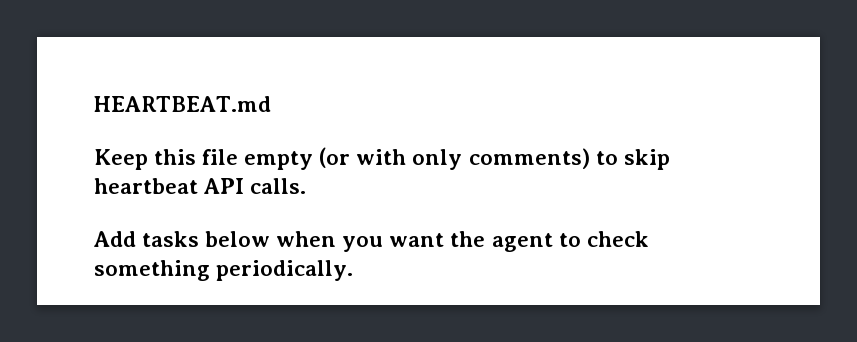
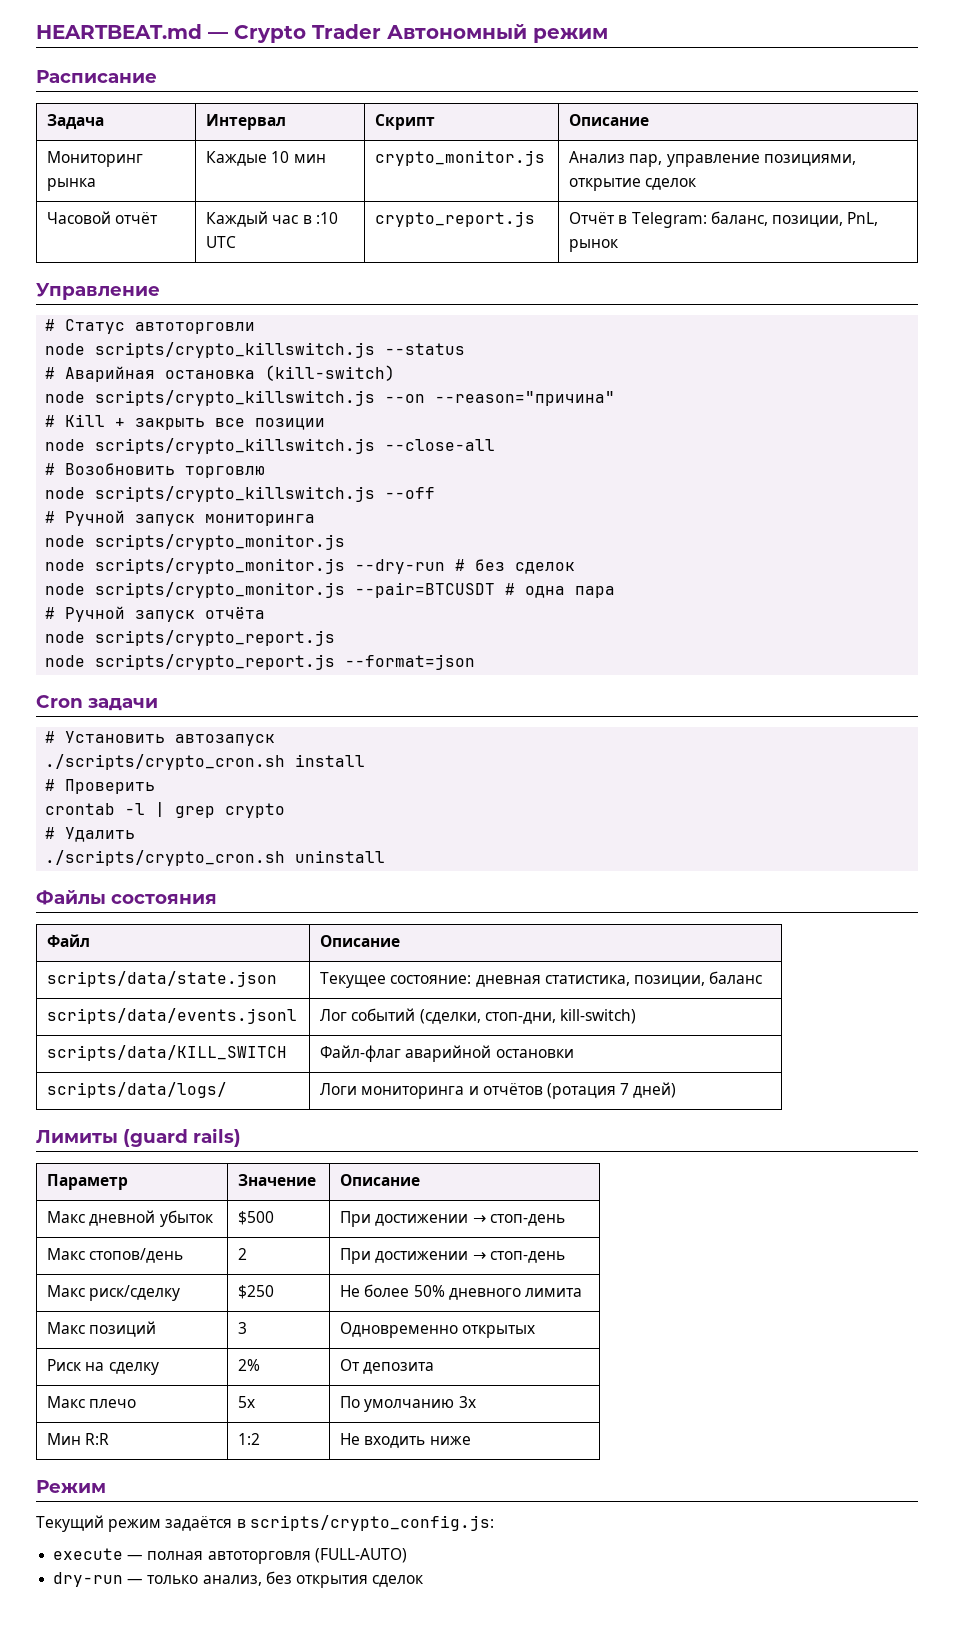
- HEARTBEAT.md
- Keep this file empty (or with only comments) to skip heartbeat API calls.
- Add tasks below when you want the agent to check something periodically.
+ HEARTBEAT.md — Crypto Trader Автономный режим
+ Расписание
+ Задача | Интервал | Скрипт | Описание
+ Мониторинг рынка | Каждые 10 мин | crypto_monitor.js | Анализ пар, управление позициями, открытие сделок
+ Часовой отчёт | Каждый час в :10 UTC | crypto_report.js | Отчёт в Telegram: баланс, позиции, PnL, рынок
+ Управление
+ # Статус автоторговли
+ node scripts/crypto_killswitch.js --status
+ # Аварийная остановка (kill-switch)
+ node scripts/crypto_killswitch.js --on --reason="причина"
+ # Kill + закрыть все позиции
+ node scripts/crypto_killswitch.js --close-all
+ # Возобновить торговлю
+ node scripts/crypto_killswitch.js --off
+ # Ручной запуск мониторинга
+ node scripts/crypto_monitor.js
+ node scripts/crypto_monitor.js --dry-run # без сделок
+ node scripts/crypto_monitor.js --pair=BTCUSDT # одна пара
+ # Ручной запуск отчёта
+ node scripts/crypto_report.js
+ node scripts/crypto_report.js --format=json
+ Cron задачи
+ # Установить автозапуск
+ ./scripts/crypto_cron.sh install
+ # Проверить
+ crontab -l | grep crypto
+ # Удалить
+ ./scripts/crypto_cron.sh uninstall
+ Файлы состояния
+ Файл | Описание
+ scripts/data/state.json | Текущее состояние: дневная статистика, позиции, баланс
+ scripts/data/events.jsonl | Лог событий (сделки, стоп-дни, kill-switch)
+ scripts/data/KILL_SWITCH | Файл-флаг аварийной остановки
+ scripts/data/logs/ | Логи мониторинга и отчётов (ротация 7 дней)
+ Лимиты (guard rails)
+ Параметр | Значение | Описание
+ Макс дневной убыток | $500 | При достижении → стоп-день
+ Макс стопов/день | 2 | При достижении → стоп-день
+ Макс риск/сделку | $250 | Не более 50% дневного лимита
+ Макс позиций | 3 | Одновременно открытых
+ Риск на сделку | 2% | От депозита
+ Макс плечо | 5x | По умолчанию 3x
+ Мин R:R | 1:2 | Не входить ниже
+ Режим
+ Текущий режим задаётся в scripts/crypto_config.js:
+ execute — полная автоторговля (FULL-AUTO)
+ dry-run — только анализ, без открытия сделок

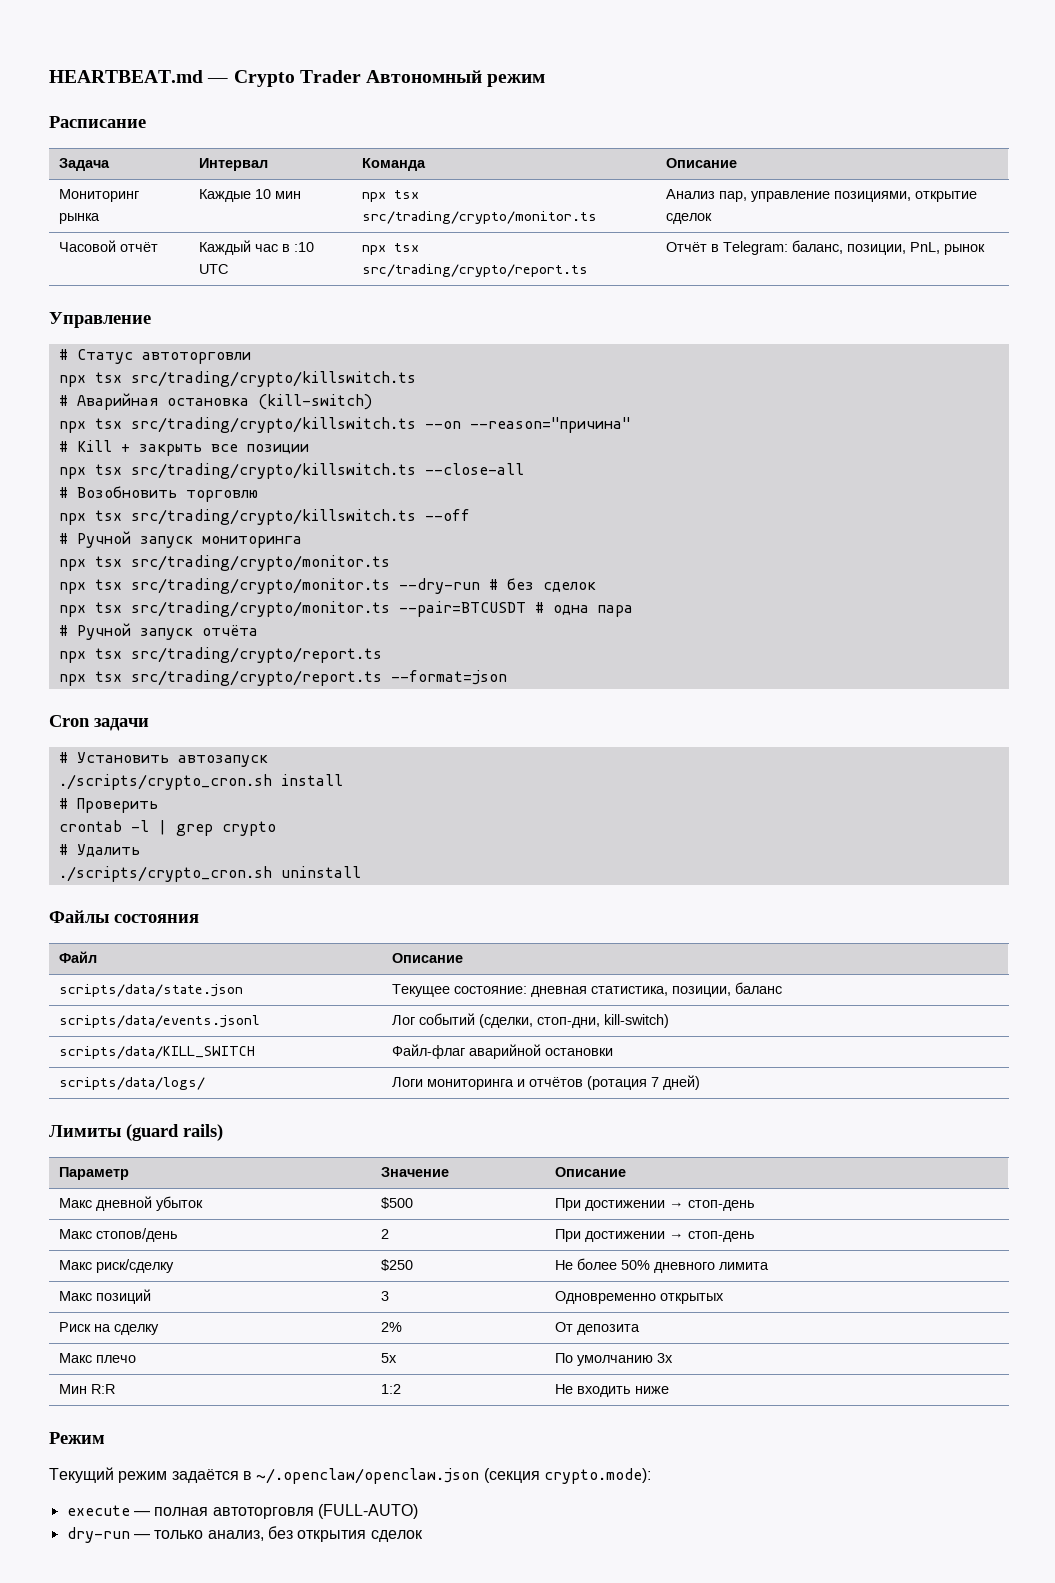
- Задача | Интервал | Скрипт | Описание
+ Задача | Интервал | Команда | Описание
- Мониторинг рынка | Каждые 10 мин | crypto_monitor.js | Анализ пар, управление позициями, открытие сделок
+ Мониторинг рынка | Каждые 10 мин | npx tsx src/trading/crypto/monitor.ts | Анализ пар, управление позициями, открытие сделок
- Часовой отчёт | Каждый час в :10 UTC | crypto_report.js | Отчёт в Telegram: баланс, позиции, PnL, рынок
+ Часовой отчёт | Каждый час в :10 UTC | npx tsx src/trading/crypto/report.ts | Отчёт в Telegram: баланс, позиции, PnL, рынок
  # Статус автоторговли
- node scripts/crypto_killswitch.js --status
+ npx tsx src/trading/crypto/killswitch.ts
- node scripts/crypto_killswitch.js --on --reason="причина"
+ npx tsx src/trading/crypto/killswitch.ts --on --reason="причина"
- node scripts/crypto_killswitch.js --close-all
+ npx tsx src/trading/crypto/killswitch.ts --close-all
- node scripts/crypto_killswitch.js --off
+ npx tsx src/trading/crypto/killswitch.ts --off
  # Ручной запуск мониторинга
- node scripts/crypto_monitor.js
- node scripts/crypto_monitor.js --dry-run # без сделок
+ npx tsx src/trading/crypto/monitor.ts
+ npx tsx src/trading/crypto/monitor.ts --dry-run # без сделок
- node scripts/crypto_monitor.js --pair=BTCUSDT # одна пара
+ npx tsx src/trading/crypto/monitor.ts --pair=BTCUSDT # одна пара
  # Ручной запуск отчёта
- node scripts/crypto_report.js
- node scripts/crypto_report.js --format=json
+ npx tsx src/trading/crypto/report.ts
+ npx tsx src/trading/crypto/report.ts --format=json
- Текущий режим задаётся в scripts/crypto_config.js:
+ Текущий режим задаётся в ~/.openclaw/openclaw.json (секция crypto.mode):

